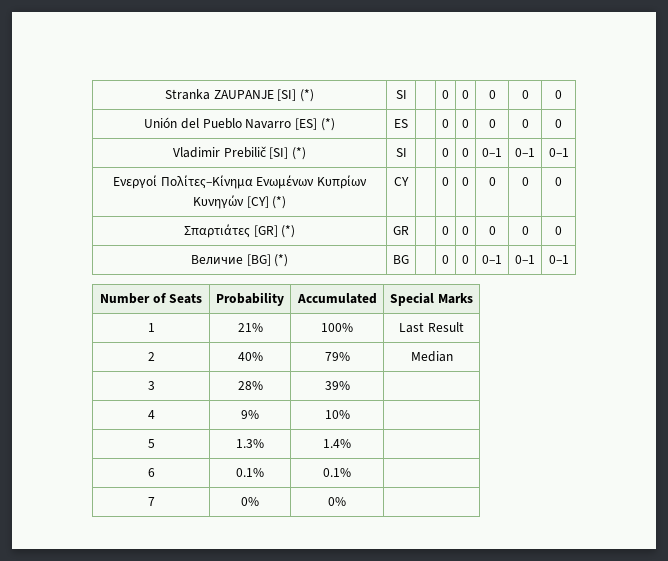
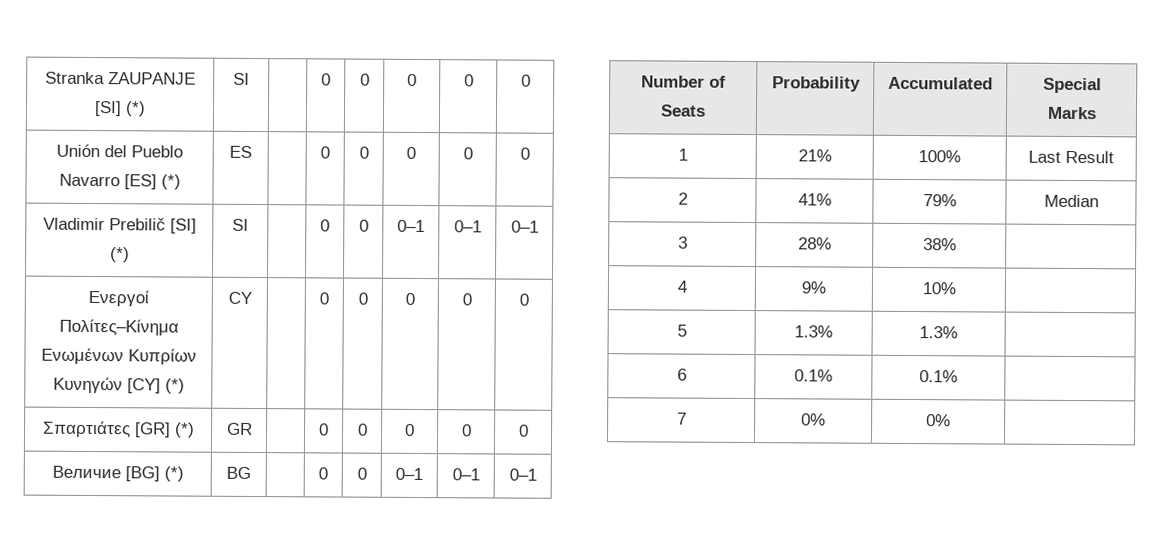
- 2 | 40% | 79% | Median
+ 2 | 41% | 79% | Median
- 3 | 28% | 39% |
+ 3 | 28% | 38% |
- 5 | 1.3% | 1.4% |
+ 5 | 1.3% | 1.3% |

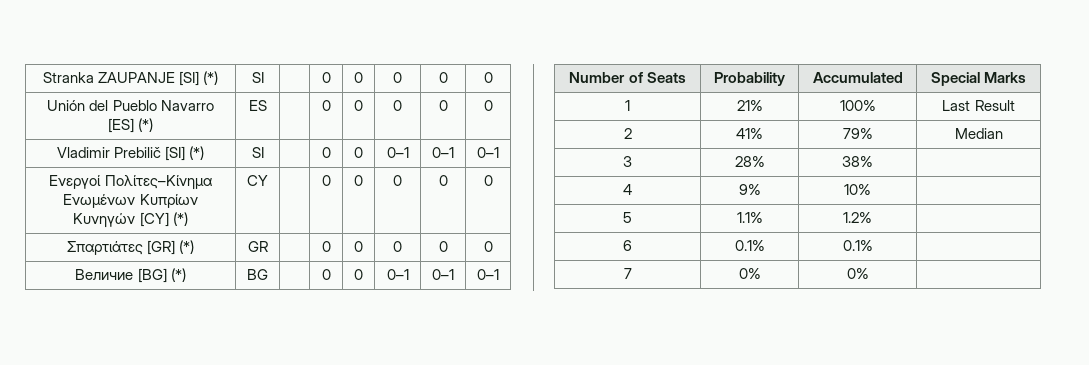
- 5 | 1.3% | 1.3% |
+ 5 | 1.1% | 1.2% |

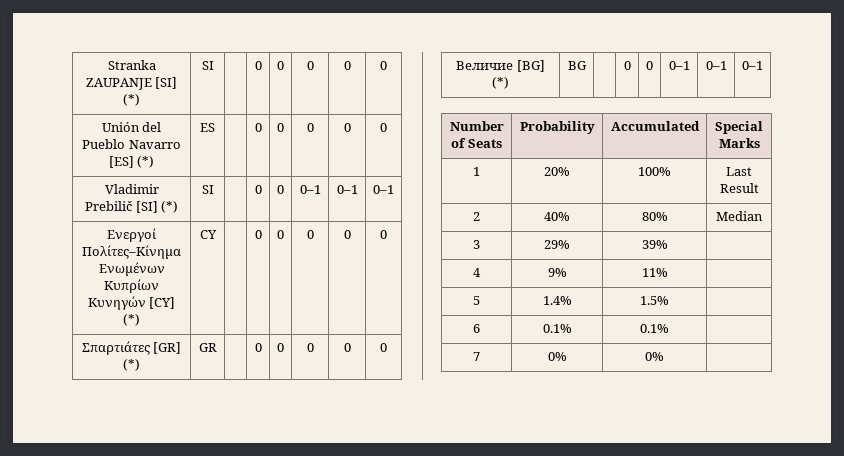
- 1 | 21% | 100% | Last Result
+ 1 | 20% | 100% | Last Result
- 2 | 41% | 79% | Median
+ 2 | 40% | 80% | Median
- 3 | 28% | 38% |
+ 3 | 29% | 39% |
- 4 | 9% | 10% |
+ 4 | 9% | 11% |
- 5 | 1.1% | 1.2% |
+ 5 | 1.4% | 1.5% |

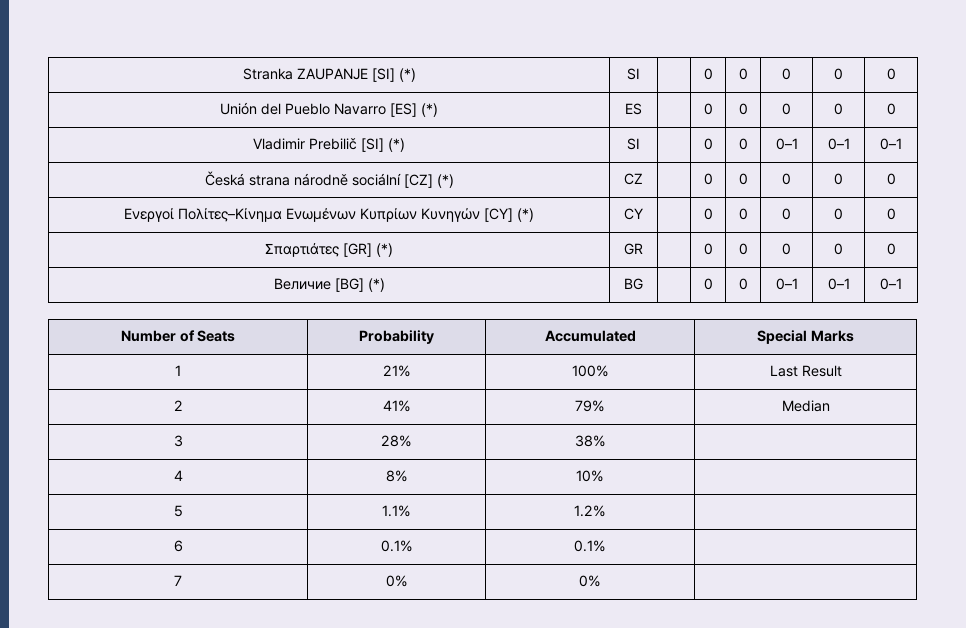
+ Česká strana národně sociální [CZ] (*) | CZ | | 0 | 0 | 0 | 0 | 0
- 1 | 20% | 100% | Last Result
+ 1 | 21% | 100% | Last Result
- 2 | 40% | 80% | Median
+ 2 | 41% | 79% | Median
- 3 | 29% | 39% |
+ 3 | 28% | 38% |
- 4 | 9% | 11% |
+ 4 | 8% | 10% |
- 5 | 1.4% | 1.5% |
+ 5 | 1.1% | 1.2% |

